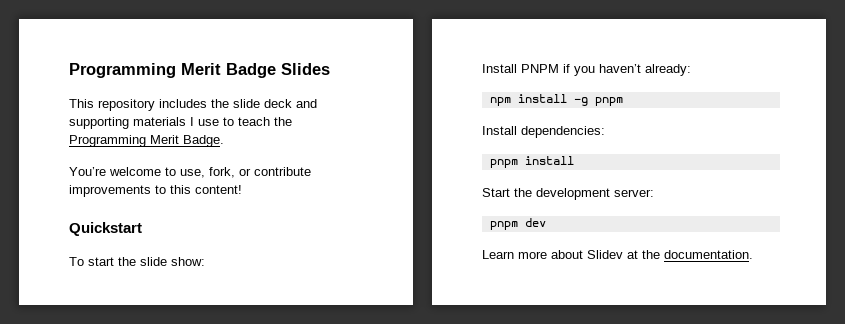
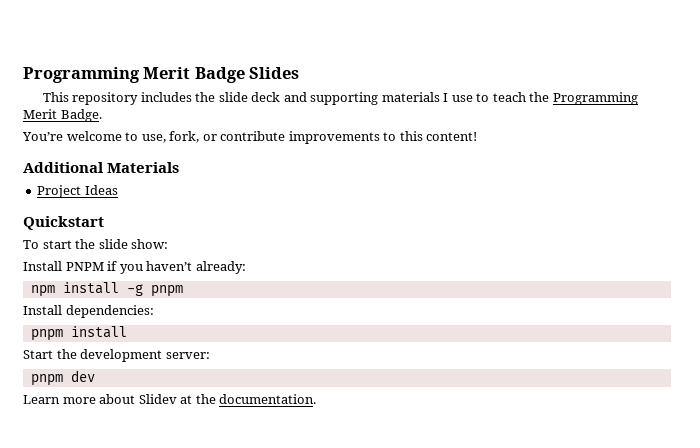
+ Additional Materials
+ Project Ideas

